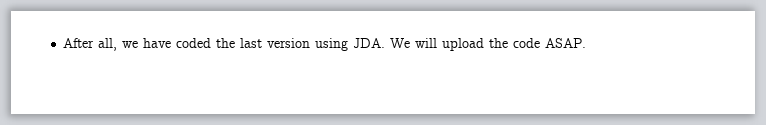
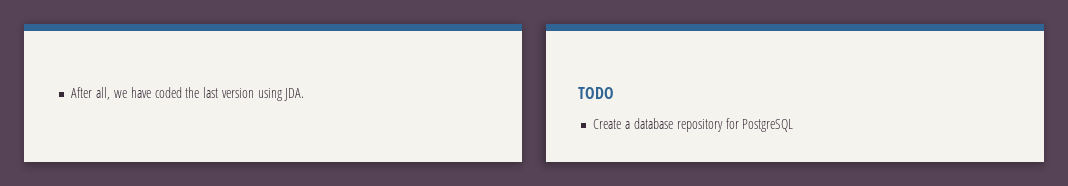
- After all, we have coded the last version using JDA. We will upload the code ASAP.
+ After all, we have coded the last version using JDA.
+ TODO
+ Create a database repository for PostgreSQL

